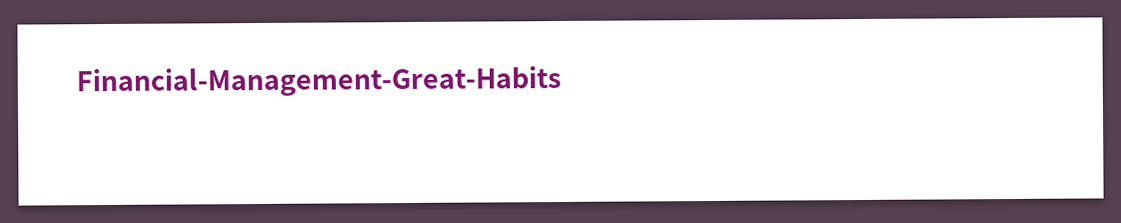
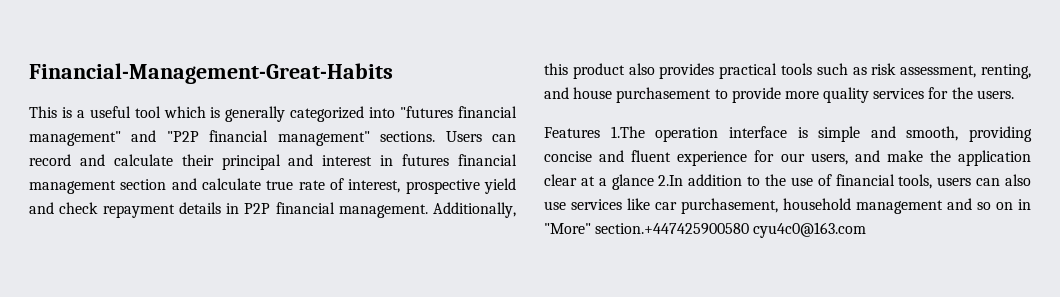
+ This is a useful tool which is generally categorized into "futures financial management" and "P2P financial management" sections. Users can record and calculate their principal and interest in futures financial management section and calculate true rate of interest, prospective yield and check repayment details in P2P financial management. Additionally, this product also provides practical tools such as risk assessment, renting, and house purchasement to provide more quality services for the users.
+ Features 1.The operation interface is simple and smooth, providing concise and fluent experience for our users, and make the application clear at a glance 2.In addition to the use of financial tools, users can also use services like car purchasement, household management and so on in "More" section.+447425900580 cyu4c0@163.com

